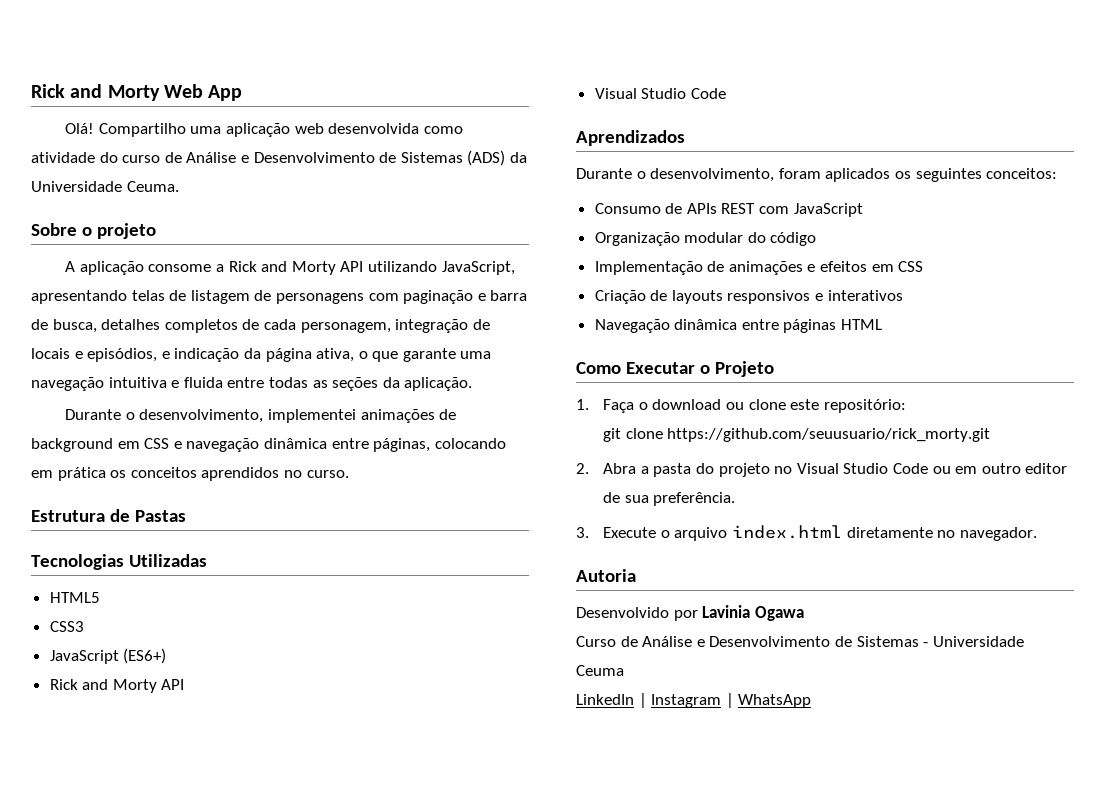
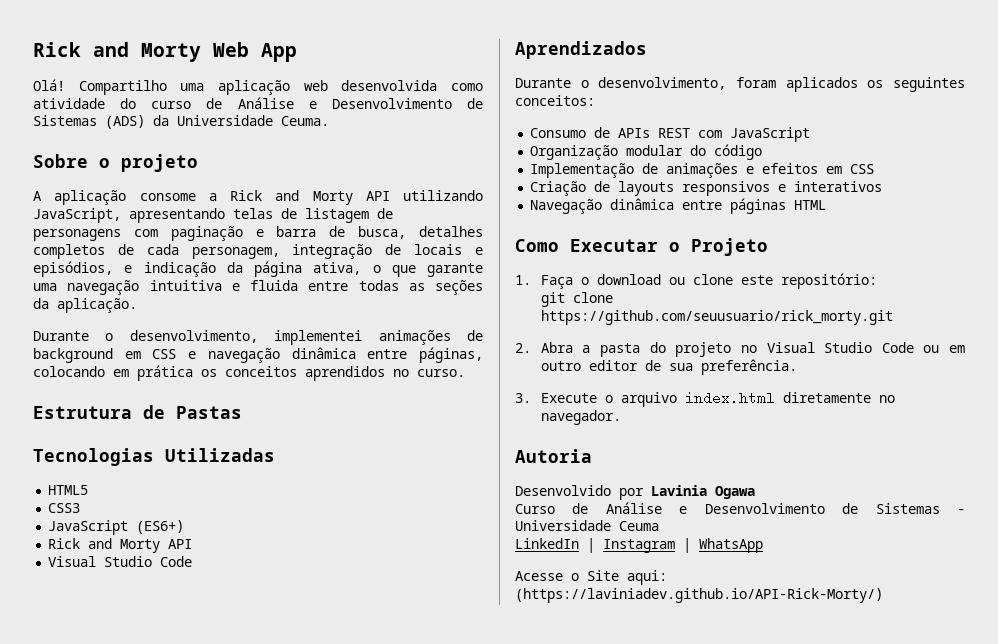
+ Acesse o Site aqui: (https://laviniadev.github.io/API-Rick-Morty/)

